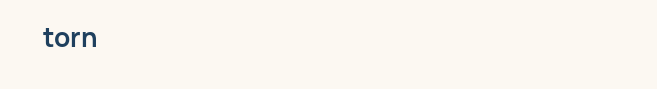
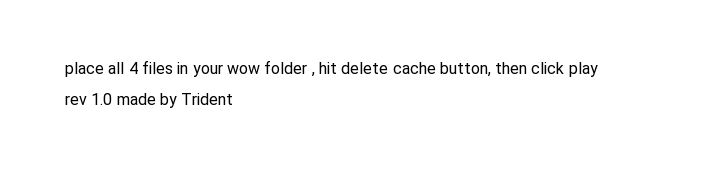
- torn
+ place all 4 files in your wow folder , hit delete cache button, then click play
+ rev 1.0 made by Trident

